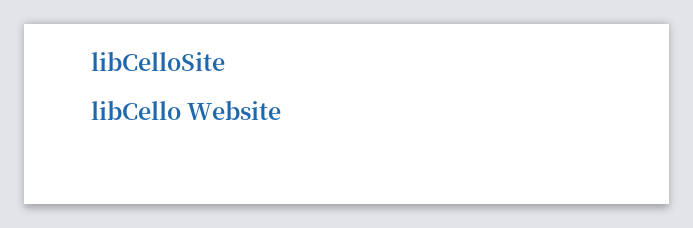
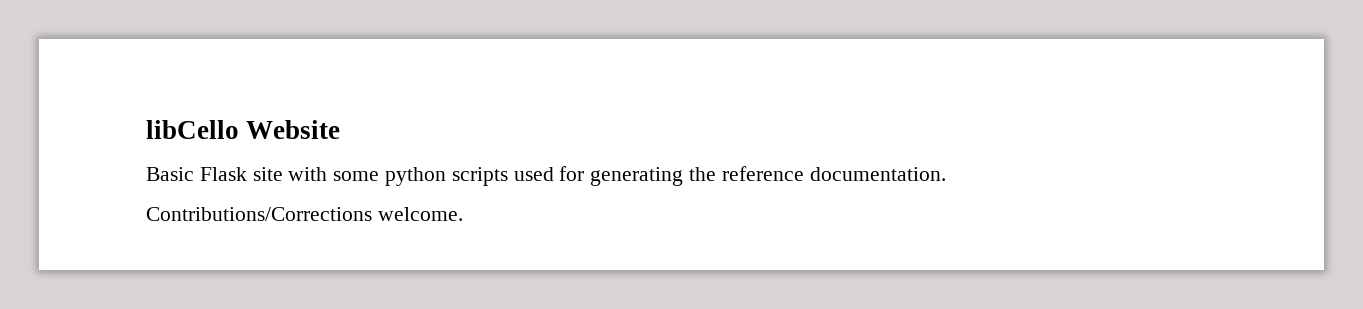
- libCelloSite
+ Basic Flask site with some python scripts used for generating the reference documentation.
+ Contributions/Corrections welcome.

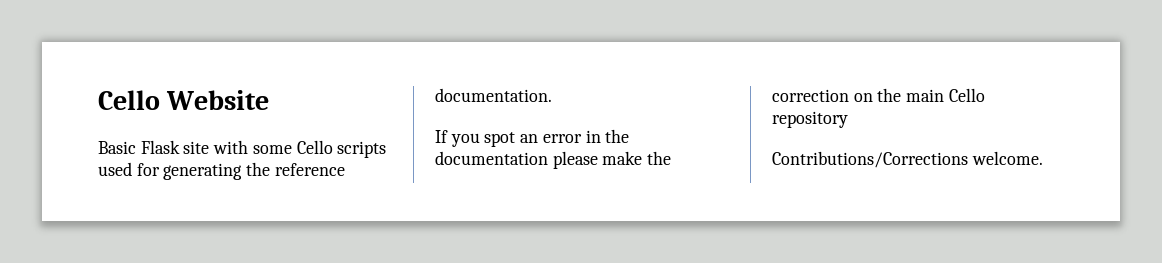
- libCello Website
+ Cello Website
- Basic Flask site with some python scripts used for generating the reference documentation.
+ Basic Flask site with some Cello scripts used for generating the reference documentation.
+ If you spot an error in the documentation please make the correction on the main Cello repository

